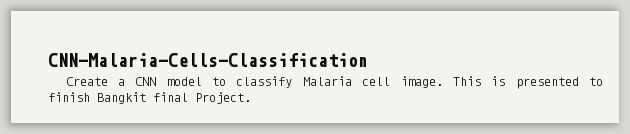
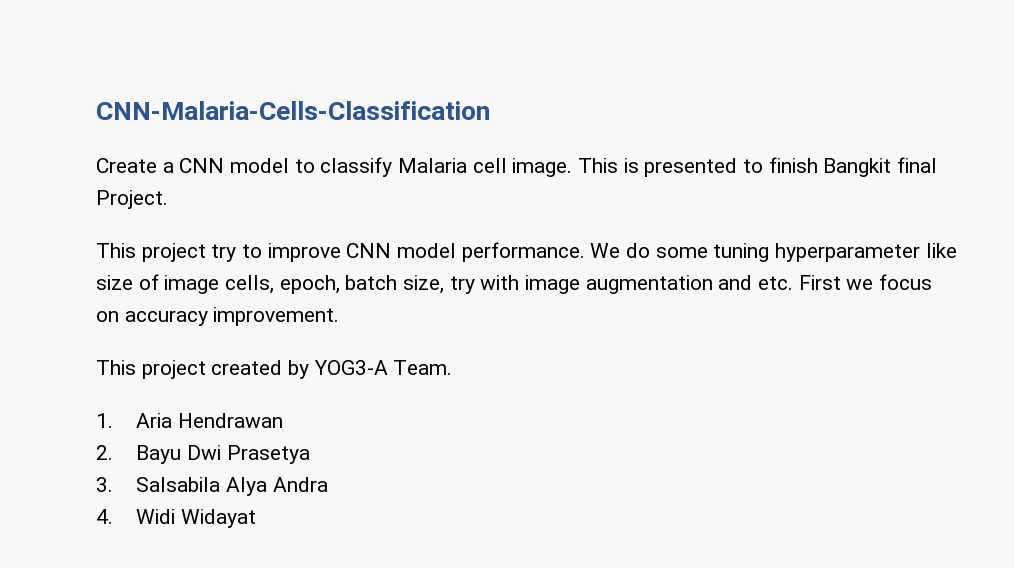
+ This project try to improve CNN model performance. We do some tuning hyperparameter like size of image cells, epoch, batch size, try with image augmentation and etc. First we focus on accuracy improvement.
+ This project created by YOG3-A Team.
+ 1. Aria Hendrawan
+ 2. Bayu Dwi Prasetya
+ 3. Salsabila Alya Andra
+ 4. Widi Widayat

